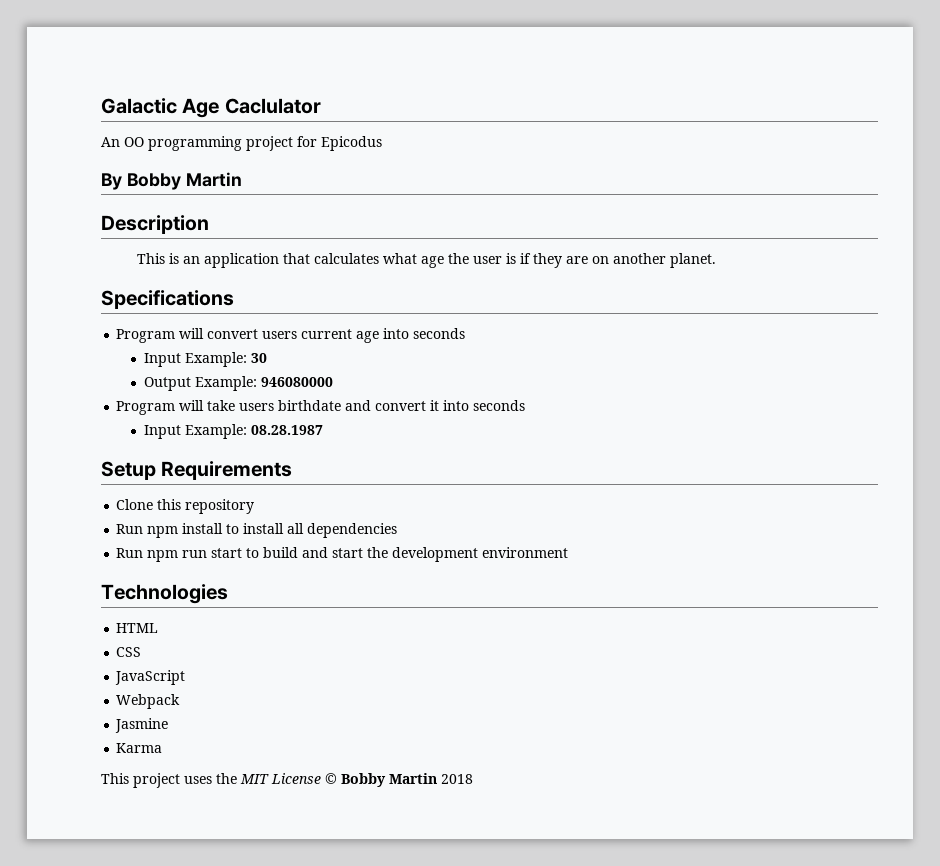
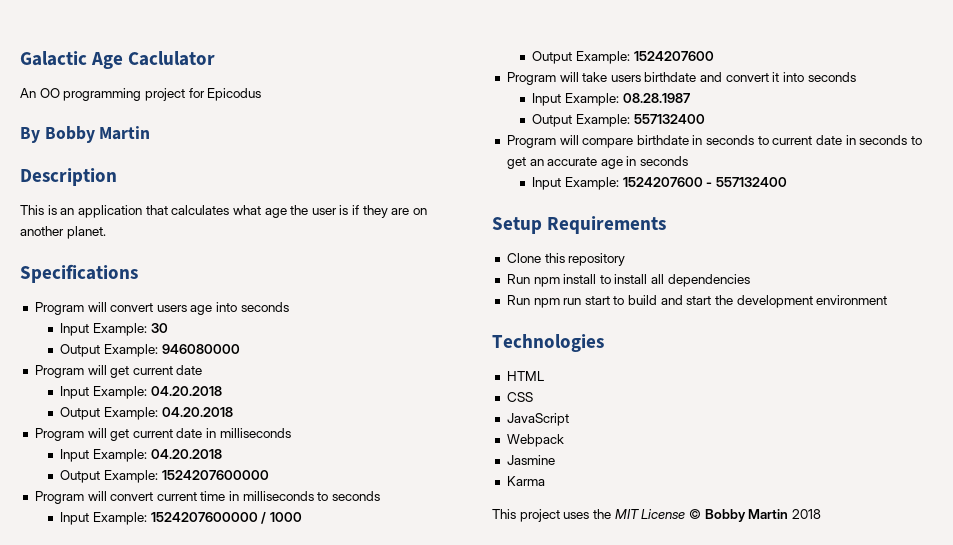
- Program will convert users current age into seconds
+ Program will convert users age into seconds
  Output Example: 946080000
+ Program will get current date
+ Input Example: 04.20.2018
+ Output Example: 04.20.2018
+ Program will get current date in milliseconds
+ Input Example: 04.20.2018
+ Output Example: 1524207600000
+ Program will convert current time in milliseconds to seconds
+ Input Example: 1524207600000 / 1000
+ Output Example: 1524207600
+ Output Example: 557132400
+ Program will compare birthdate in seconds to current date in seconds to get an accurate age in seconds
+ Input Example: 1524207600 - 557132400

